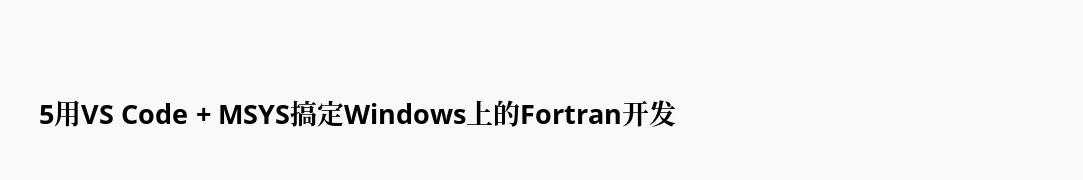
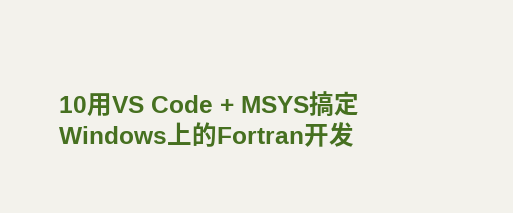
- 5用VS Code + MSYS搞定Windows上的Fortran开发
+ 10用VS Code + MSYS搞定Windows上的Fortran开发

